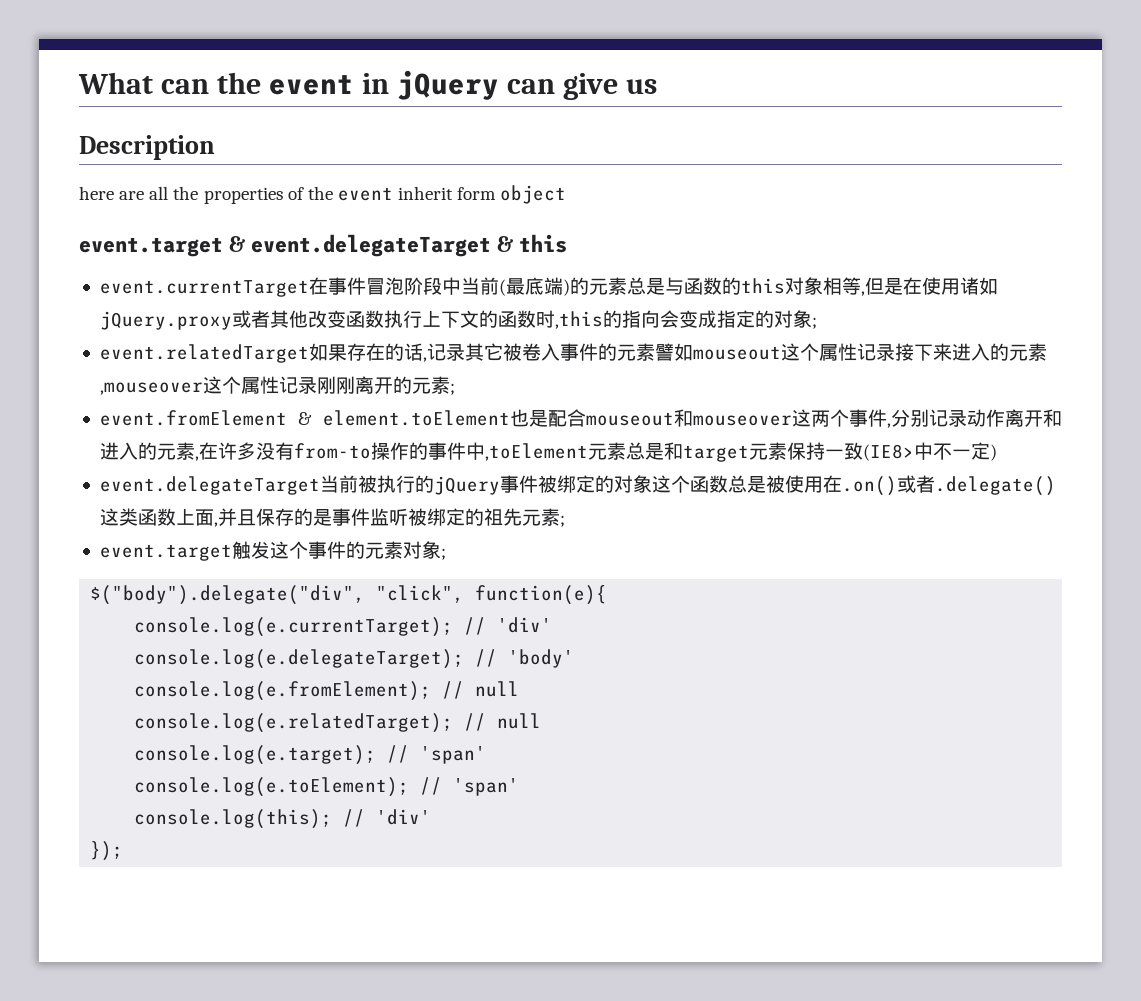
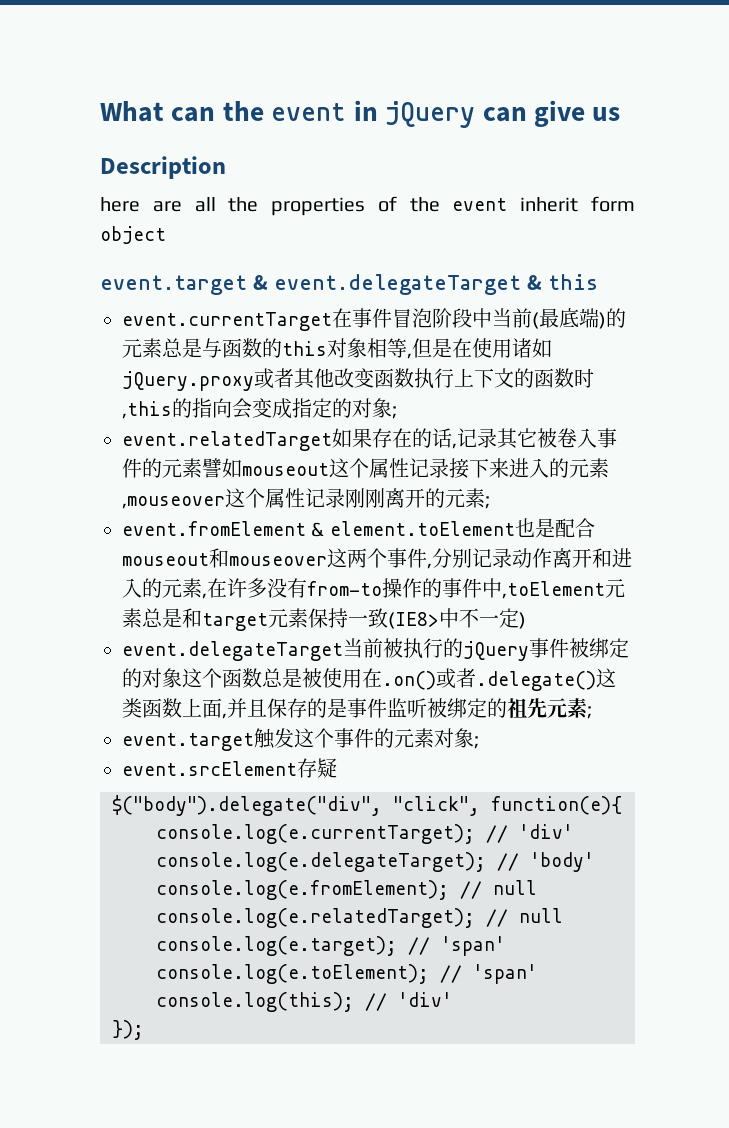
+ event.srcElement存疑

